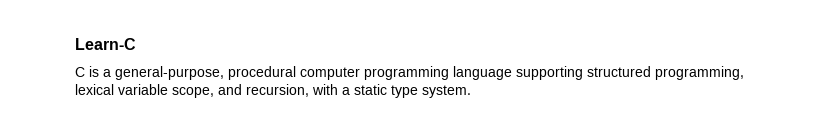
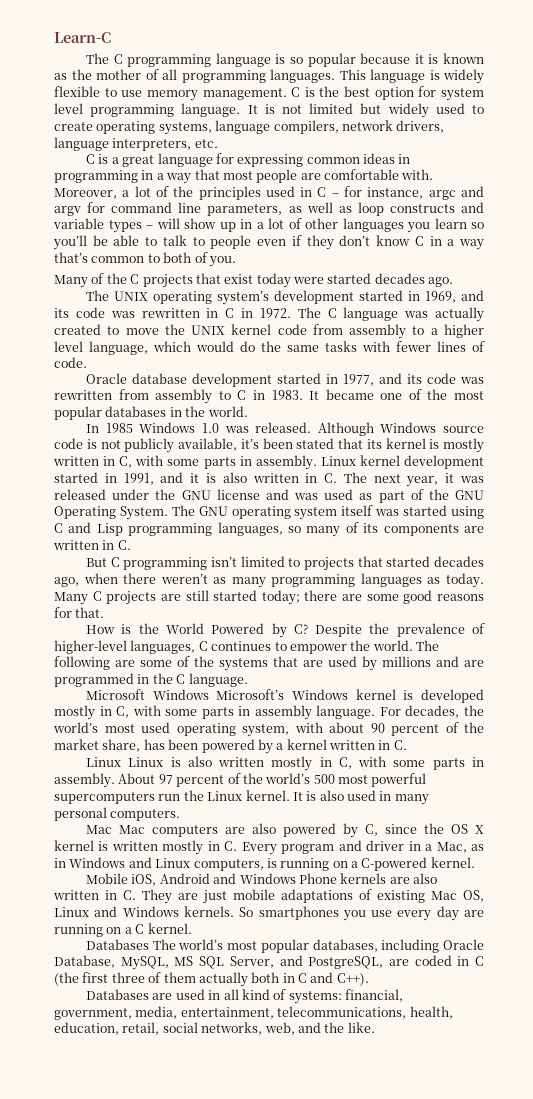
- C is a general-purpose, procedural computer programming language supporting structured programming, lexical variable scope, and recursion, with a static type system.
+ The C programming language is so popular because it is known as the mother of all programming languages. This language is widely flexible to use memory management. C is the best option for system level programming language. It is not limited but widely used to create operating systems, language compilers, network drivers, language interpreters, etc.
+ C is a great language for expressing common ideas in programming in a way that most people are comfortable with. Moreover, a lot of the principles used in C – for instance, argc and argv for command line parameters, as well as loop constructs and variable types – will show up in a lot of other languages you learn so you’ll be able to talk to people even if they don’t know C in a way that’s common to both of you.
+ Many of the C projects that exist today were started decades ago.
+ The UNIX operating system’s development started in 1969, and its code was rewritten in C in 1972. The C language was actually created to move the UNIX kernel code from assembly to a higher level language, which would do the same tasks with fewer lines of code.
+ Oracle database development started in 1977, and its code was rewritten from assembly to C in 1983. It became one of the most popular databases in the world.
+ In 1985 Windows 1.0 was released. Although Windows source code is not publicly available, it’s been stated that its kernel is mostly written in C, with some parts in assembly. Linux kernel development started in 1991, and it is also written in C. The next year, it was released under the GNU license and was used as part of the GNU Operating System. The GNU operating system itself was started using C and Lisp programming languages, so many of its components are written in C.
+ But C programming isn’t limited to projects that started decades ago, when there weren’t as many programming languages as today. Many C projects are still started today; there are some good reasons for that.
+ How is the World Powered by C? Despite the prevalence of higher-level languages, C continues to empower the world. The following are some of the systems that are used by millions and are programmed in the C language.
+ Microsoft Windows Microsoft’s Windows kernel is developed mostly in C, with some parts in assembly language. For decades, the world’s most used operating system, with about 90 percent of the market share, has been powered by a kernel written in C.
+ Linux Linux is also written mostly in C, with some parts in assembly. About 97 percent of the world’s 500 most powerful supercomputers run the Linux kernel. It is also used in many personal computers.
+ Mac Mac computers are also powered by C, since the OS X kernel is written mostly in C. Every program and driver in a Mac, as in Windows and Linux computers, is running on a C-powered kernel.
+ Mobile iOS, Android and Windows Phone kernels are also written in C. They are just mobile adaptations of existing Mac OS, Linux and Windows kernels. So smartphones you use every day are running on a C kernel.
+ Databases The world’s most popular databases, including Oracle Database, MySQL, MS SQL Server, and PostgreSQL, are coded in C (the first three of them actually both in C and C++).
+ Databases are used in all kind of systems: financial, government, media, entertainment, telecommunications, health, education, retail, social networks, web, and the like.

